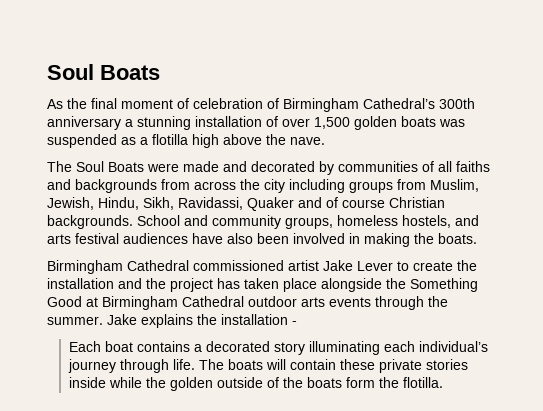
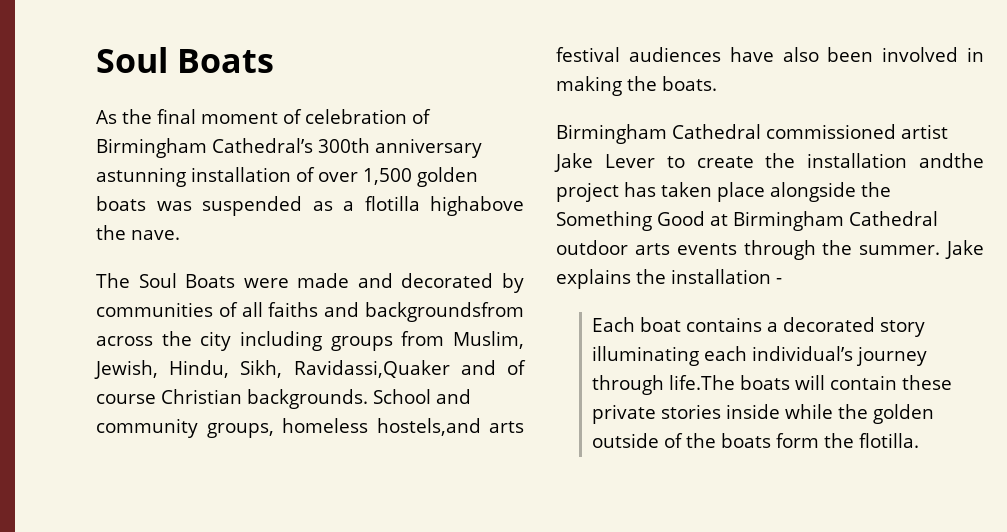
- As the final moment of celebration of Birmingham Cathedral’s 300th anniversary a stunning installation of over 1,500 golden boats was suspended as a flotilla high above the nave.
+ As the final moment of celebration of Birmingham Cathedral’s 300th anniversary astunning installation of over 1,500 golden boats was suspended as a flotilla highabove the nave.
- The Soul Boats were made and decorated by communities of all faiths and backgrounds from across the city including groups from Muslim, Jewish, Hindu, Sikh, Ravidassi, Quaker and of course Christian backgrounds.
+ The Soul Boats were made and decorated by communities of all faiths and backgroundsfrom across the city including groups from Muslim, Jewish, Hindu, Sikh, Ravidassi,Quaker and of course Christian backgrounds.
- School and community groups, homeless hostels, and arts festival audiences have also been involved in making the boats.
+ School and community groups, homeless hostels,and arts festival audiences have also been involved in making the boats.
- Birmingham Cathedral commissioned artist Jake Lever to create the installation and the project has taken place alongside the Something Good at Birmingham Cathedral outdoor arts events through the summer.
+ Birmingham Cathedral commissioned artist Jake Lever to create the installation andthe project has taken place alongside the Something Good at Birmingham Cathedral outdoor arts events through the summer.
- Each boat contains a decorated story illuminating each individual’s journey through life. The boats will contain these private stories inside while the golden outside of the boats form the flotilla.
+ Each boat contains a decorated story illuminating each individual’s journey through life.The boats will contain these private stories inside while the golden outside of the boats form the flotilla.

